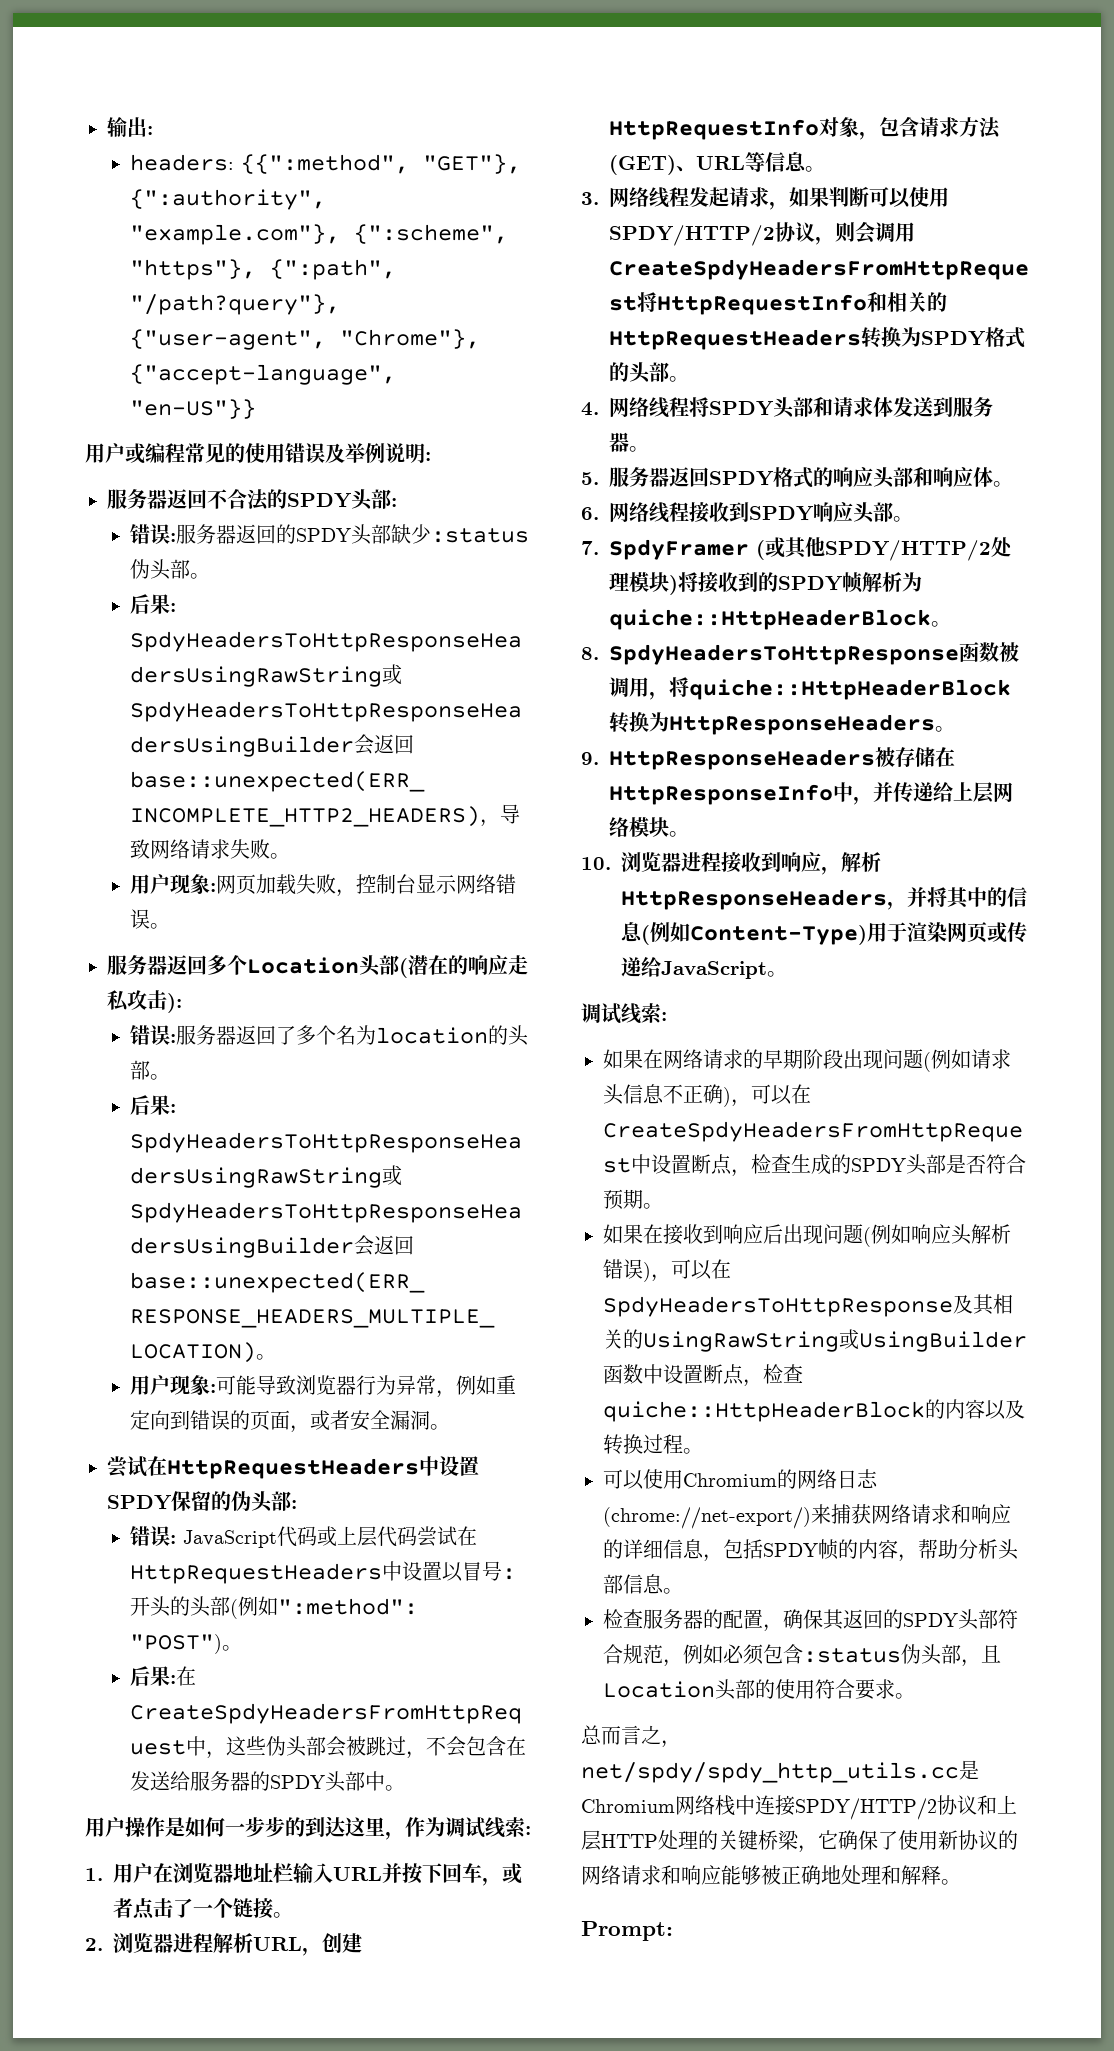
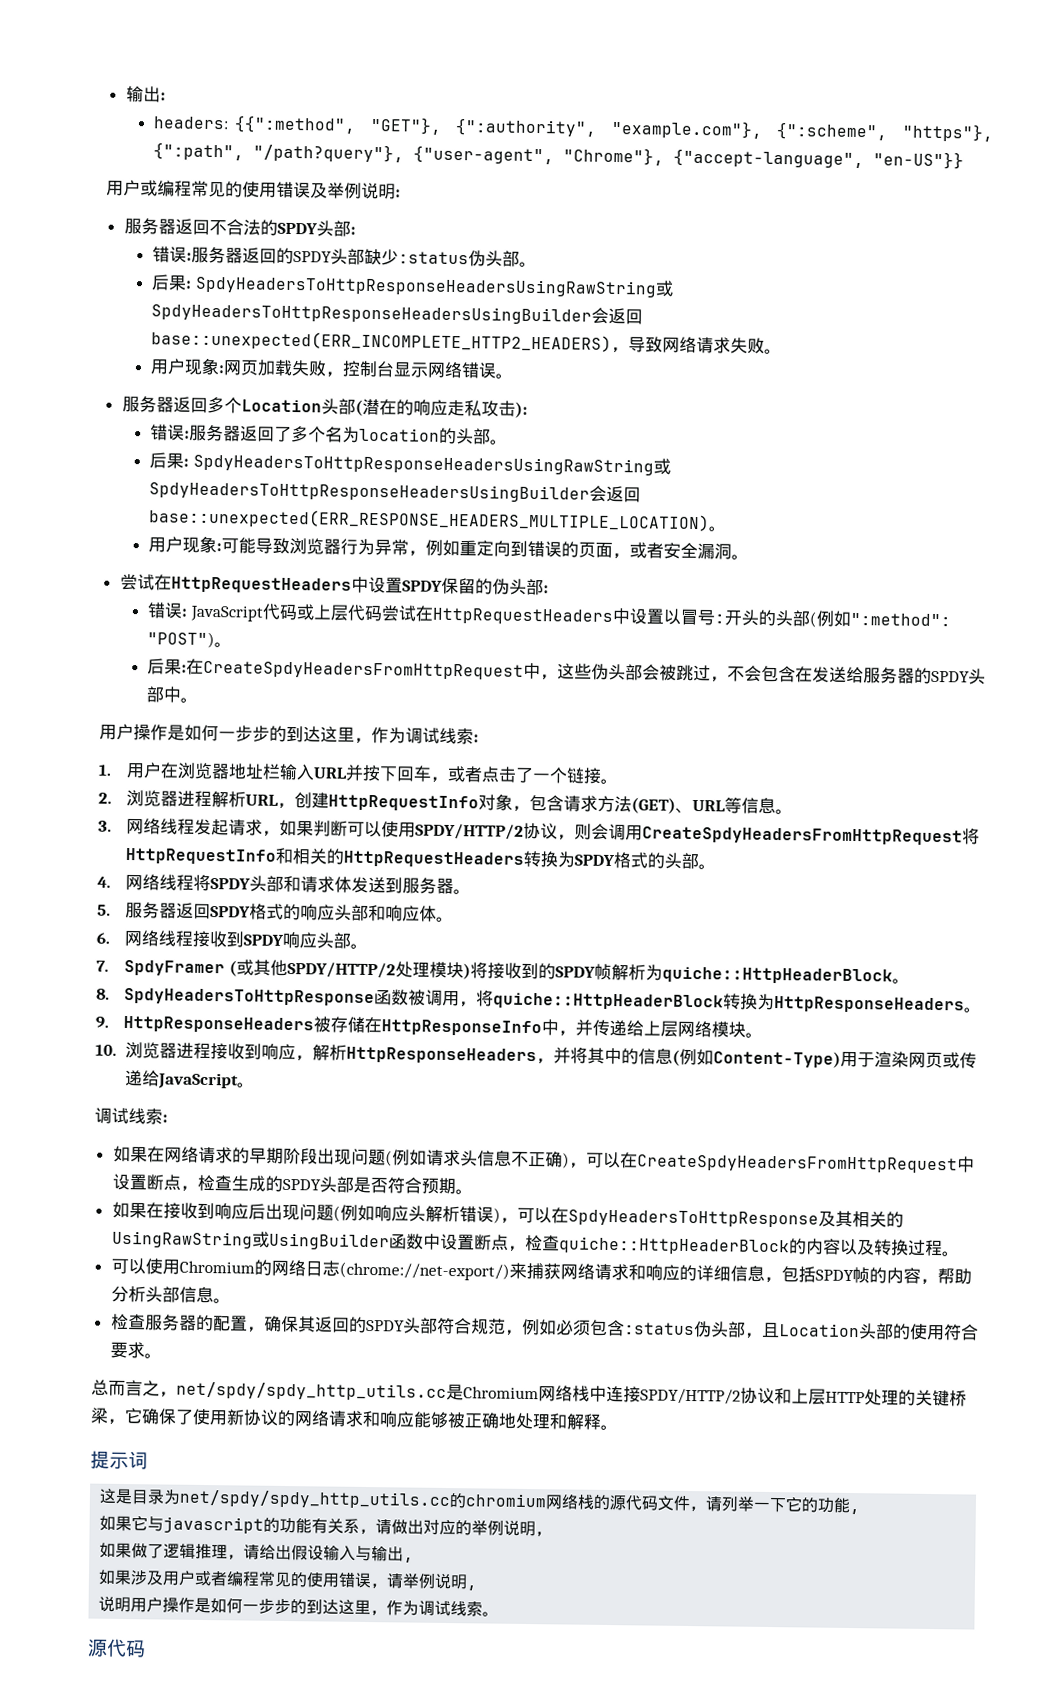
- Prompt:
+ 提示词
+ 这是目录为net/spdy/spdy_http_utils.cc的chromium网络栈的源代码文件，请列举一下它的功能,
+ 如果它与javascript的功能有关系，请做出对应的举例说明，
+ 如果做了逻辑推理，请给出假设输入与输出,
+ 如果涉及用户或者编程常见的使用错误，请举例说明,
+ 说明用户操作是如何一步步的到达这里，作为调试线索。
+ 源代码

